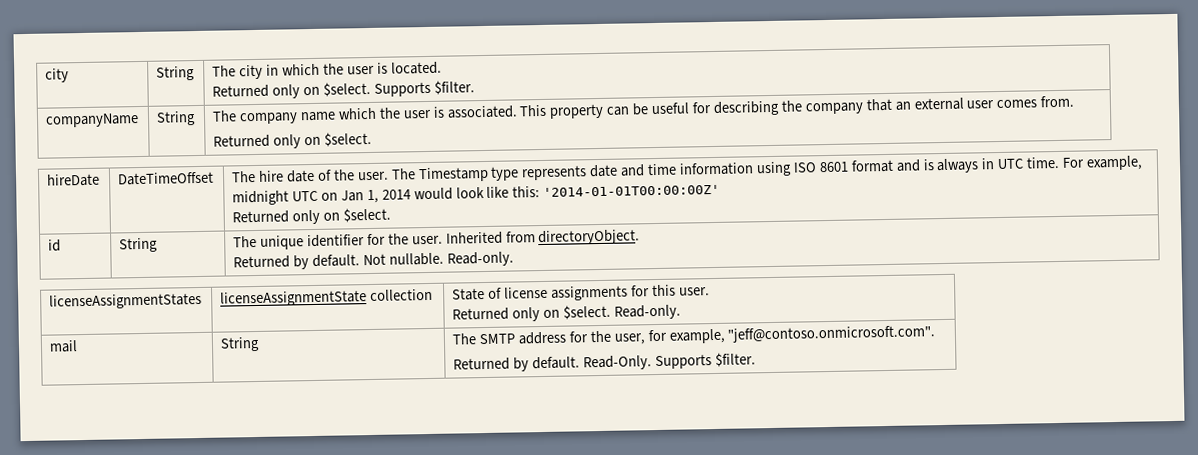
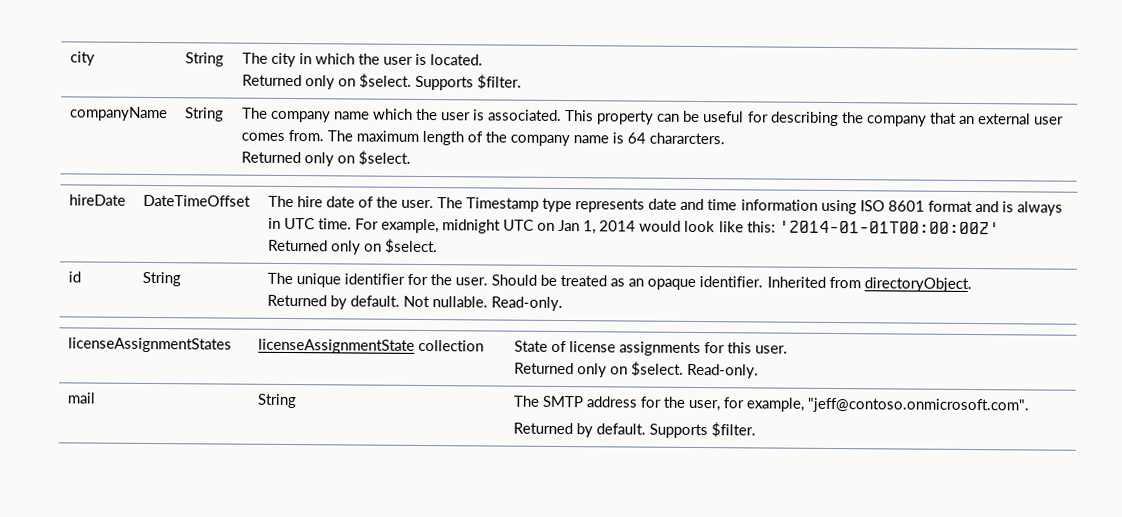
- companyName | String | The company name which the user is associated. This property can be useful for describing the company that an external user comes from.
+ companyName | String | The company name which the user is associated. This property can be useful for describing the company that an external user comes from. The maximum length of the company name is 64 chararcters.
- id | String | The unique identifier for the user. Inherited from directoryObject.
+ id | String | The unique identifier for the user. Should be treated as an opaque identifier. Inherited from directoryObject.
  mail | String | The SMTP address for the user, for example, "jeff@contoso.onmicrosoft.com".
- Returned by default. Read-Only. Supports $filter.
+ Returned by default. Supports $filter.

